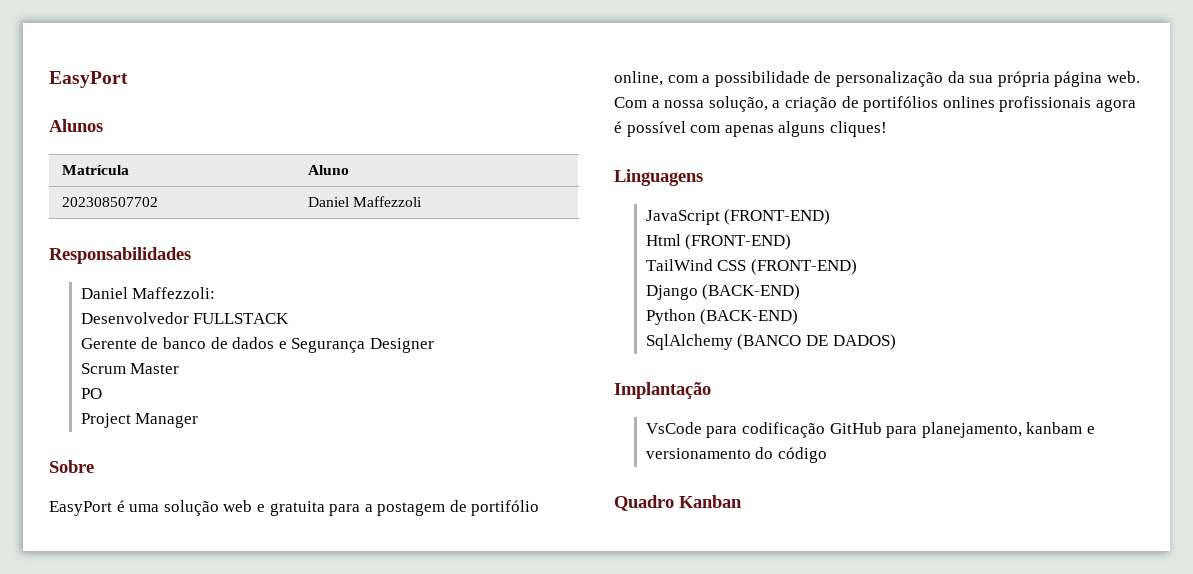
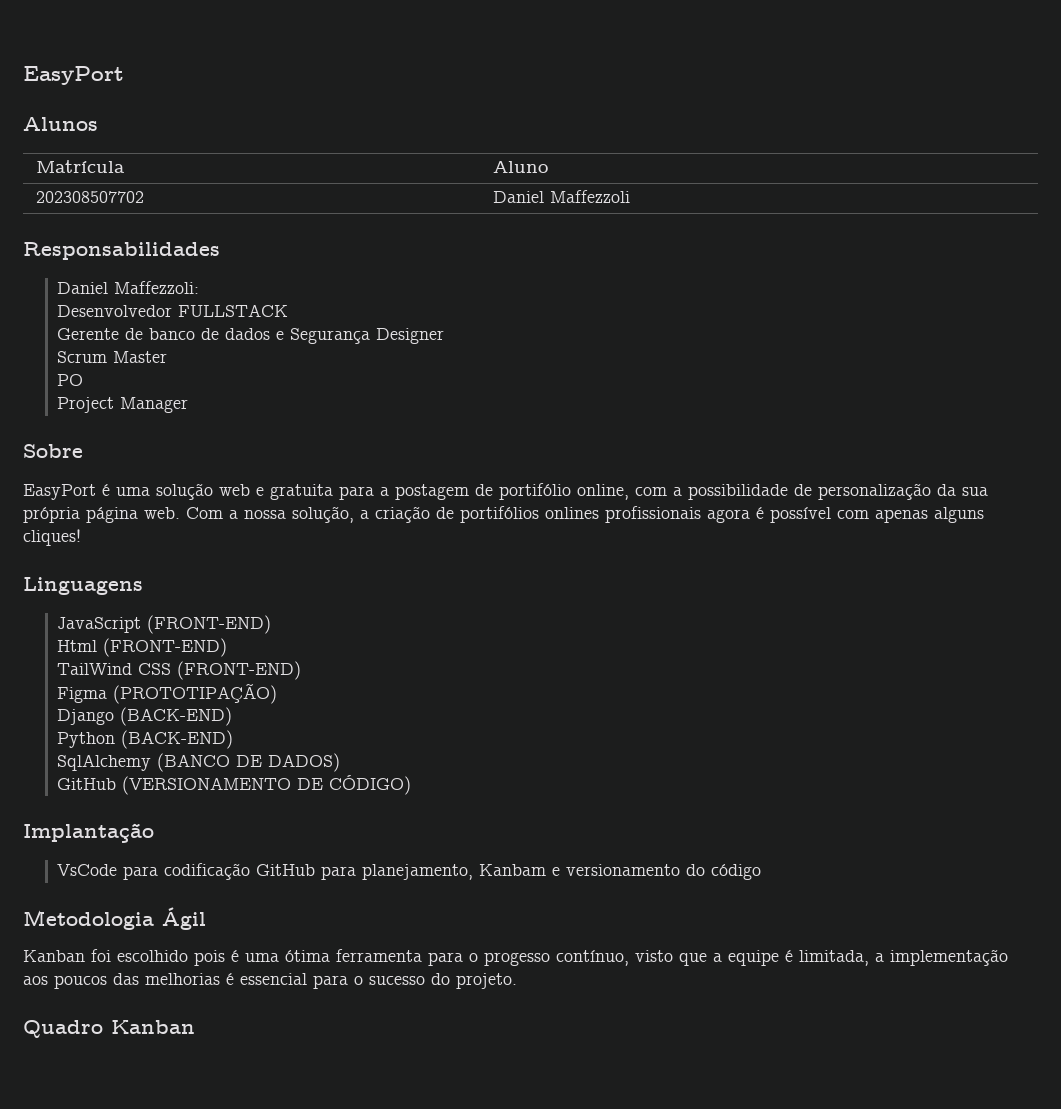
+ Figma (PROTOTIPAÇÃO)
+ GitHub (VERSIONAMENTO DE CÓDIGO)
- VsCode para codificação GitHub para planejamento, kanbam e versionamento do código
+ VsCode para codificação GitHub para planejamento, Kanbam e versionamento do código
+ Metodologia Ágil
+ Kanban foi escolhido pois é uma ótima ferramenta para o progesso contínuo, visto que a equipe é limitada, a implementação aos poucos das melhorias é essencial para o sucesso do projeto.

